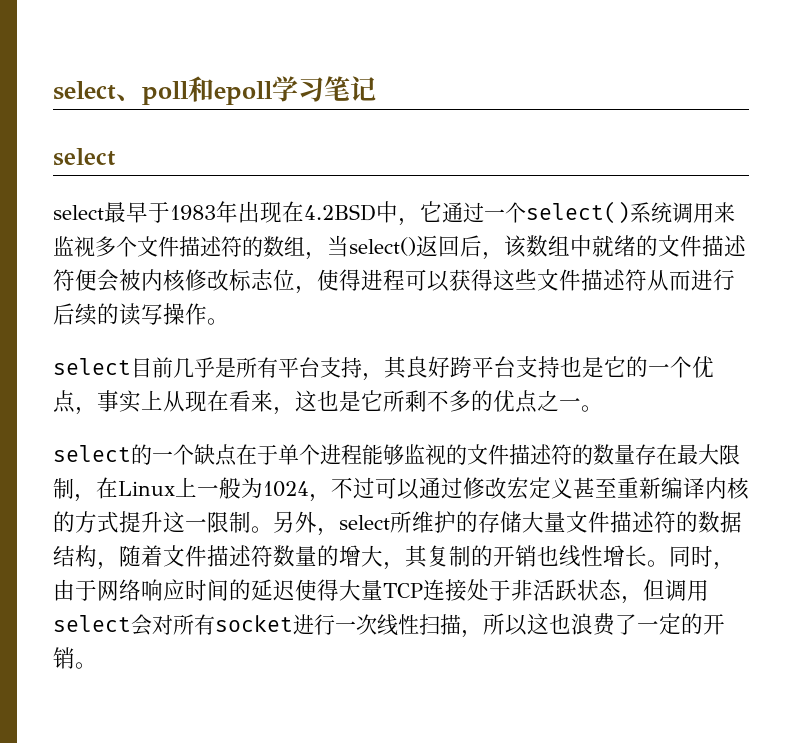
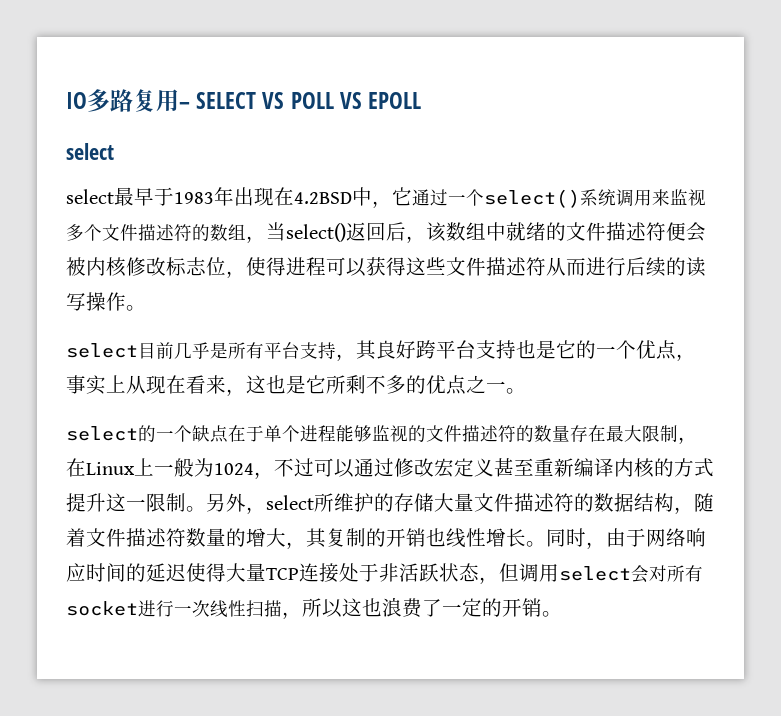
- select、poll和epoll学习笔记
+ IO多路复用– SELECT VS POLL VS EPOLL

